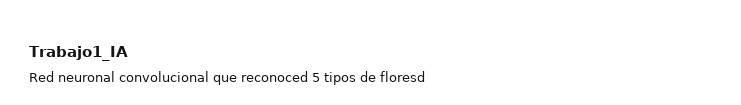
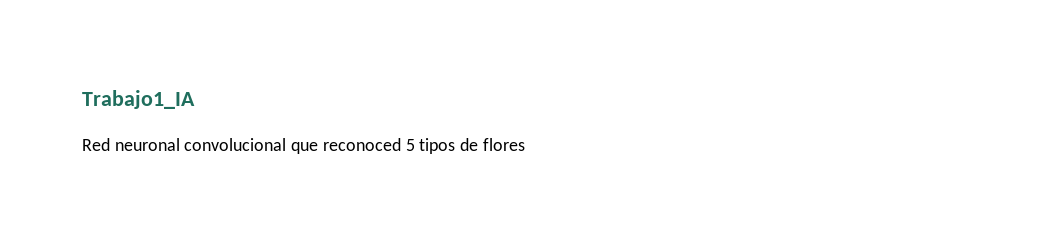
- Red neuronal convolucional que reconoced 5 tipos de floresd
+ Red neuronal convolucional que reconoced 5 tipos de flores

